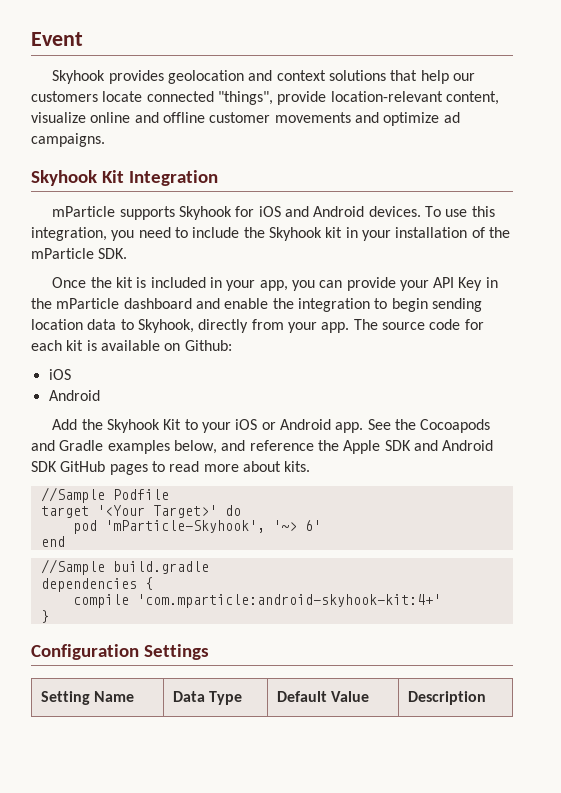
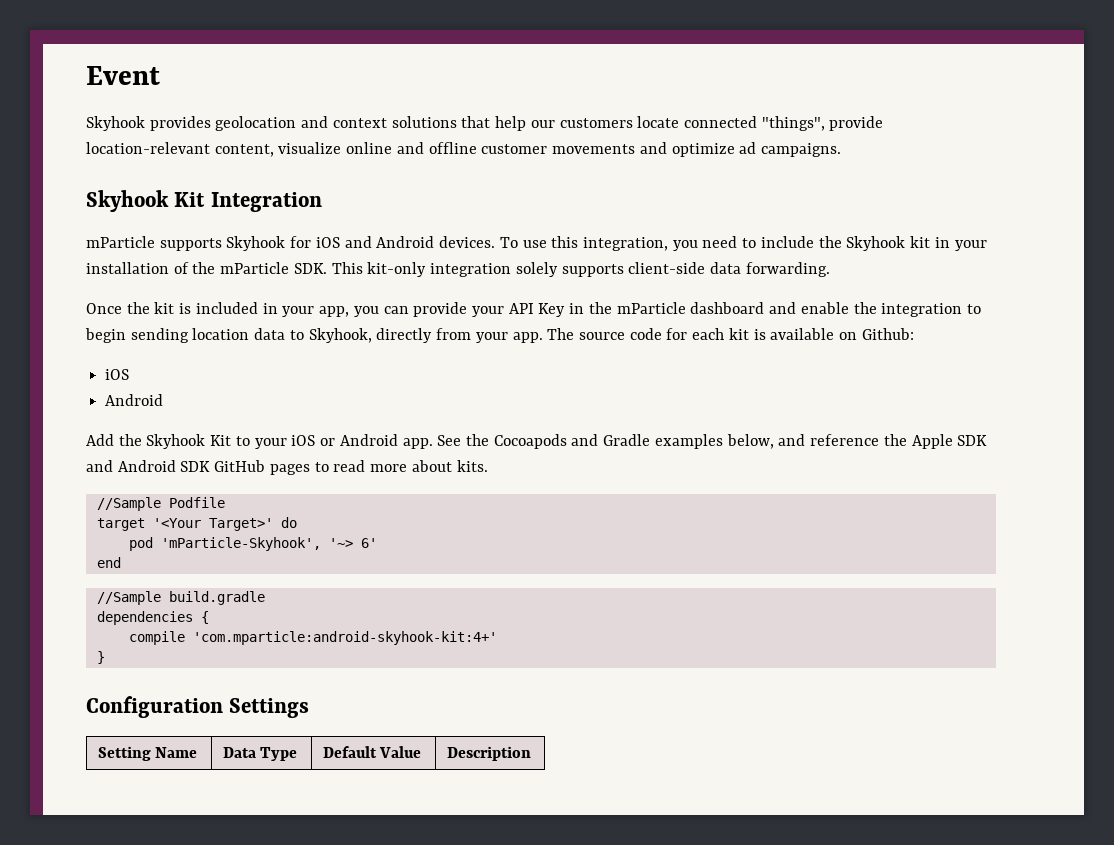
- To use this integration, you need to include the Skyhook kit in your installation of the mParticle SDK.
+ To use this integration, you need to include the Skyhook kit in your installation of the mParticle SDK. This kit-only integration solely supports client-side data forwarding.

